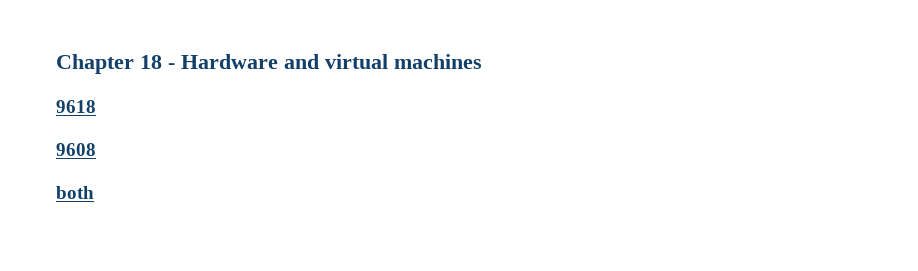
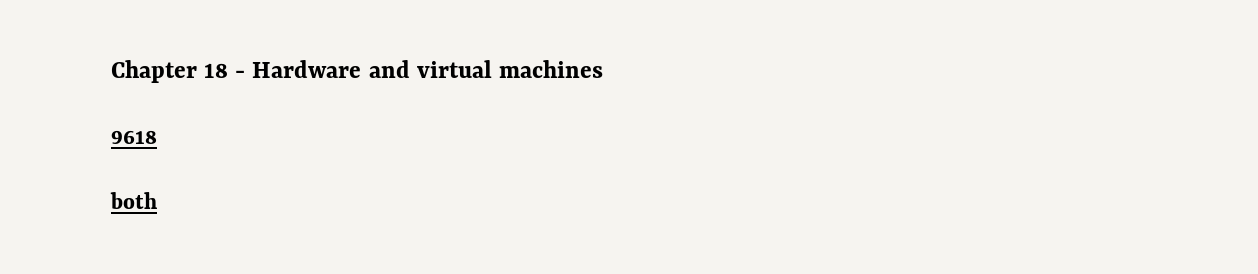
- 9608

